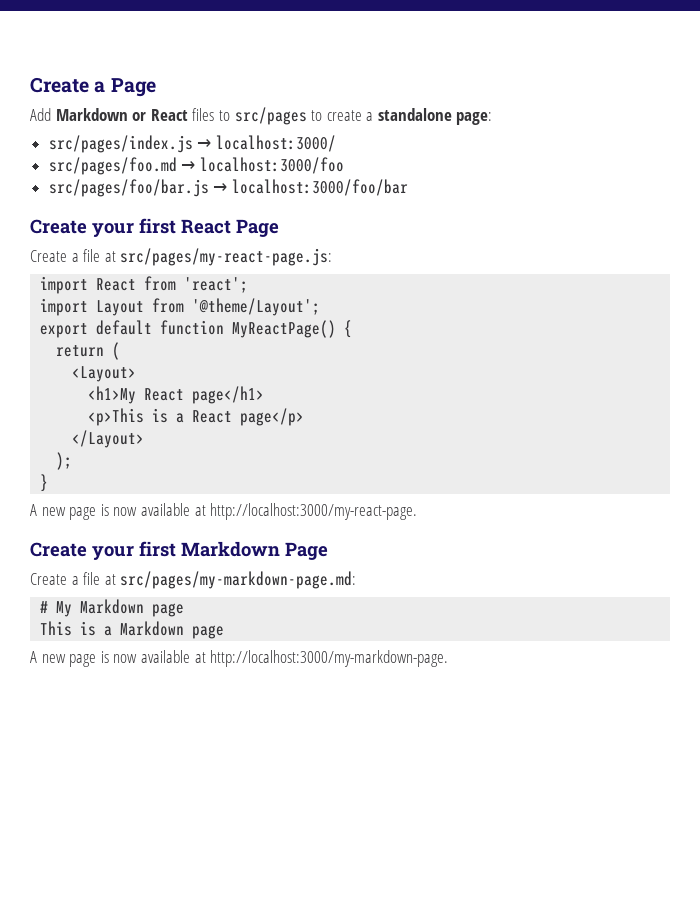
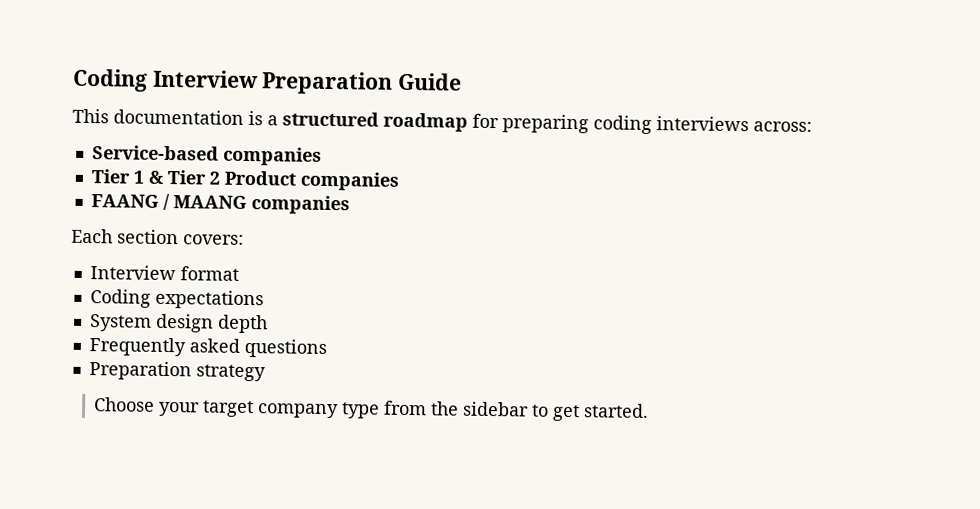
- Create a Page
- Add Markdown or React files to src/pages to create a standalone page:
- src/pages/index.js → localhost:3000/
- src/pages/foo.md → localhost:3000/foo
- src/pages/foo/bar.js → localhost:3000/foo/bar
- Create your first React Page
- Create a file at src/pages/my-react-page.js:
- import React from 'react';
- import Layout from '@theme/Layout';
- export default function MyReactPage() {
- return (
- <Layout>
- <h1>My React page</h1>
- <p>This is a React page</p>
- </Layout>
- );
- }
- A new page is now available at http://localhost:3000/my-react-page.
- Create your first Markdown Page
- Create a file at src/pages/my-markdown-page.md:
- # My Markdown page
- This is a Markdown page
- A new page is now available at http://localhost:3000/my-markdown-page.
+ Coding Interview Preparation Guide
+ This documentation is a structured roadmap for preparing coding interviews across:
+ Service-based companies
+ Tier 1 & Tier 2 Product companies
+ FAANG / MAANG companies
+ Each section covers:
+ Interview format
+ Coding expectations
+ System design depth
+ Frequently asked questions
+ Preparation strategy
+ Choose your target company type from the sidebar to get started.

